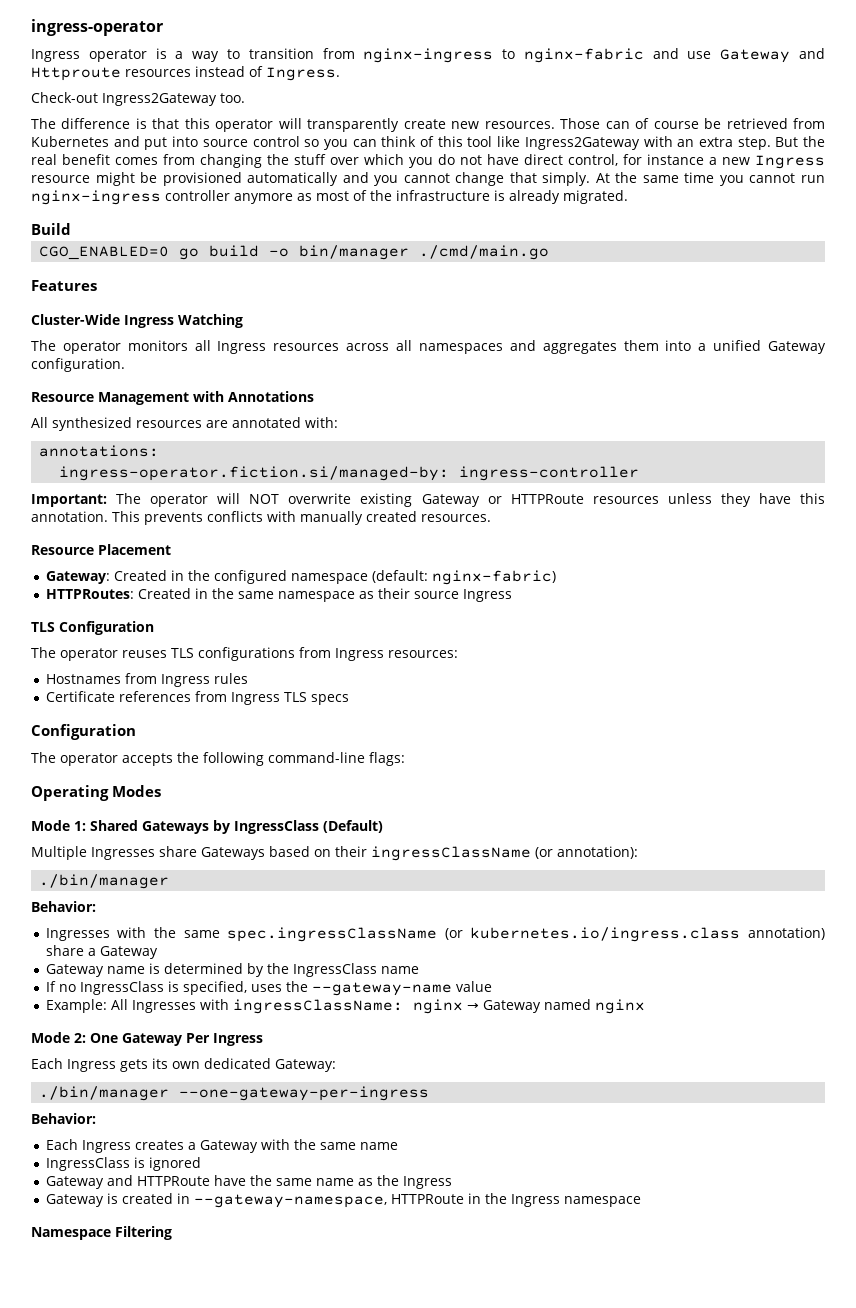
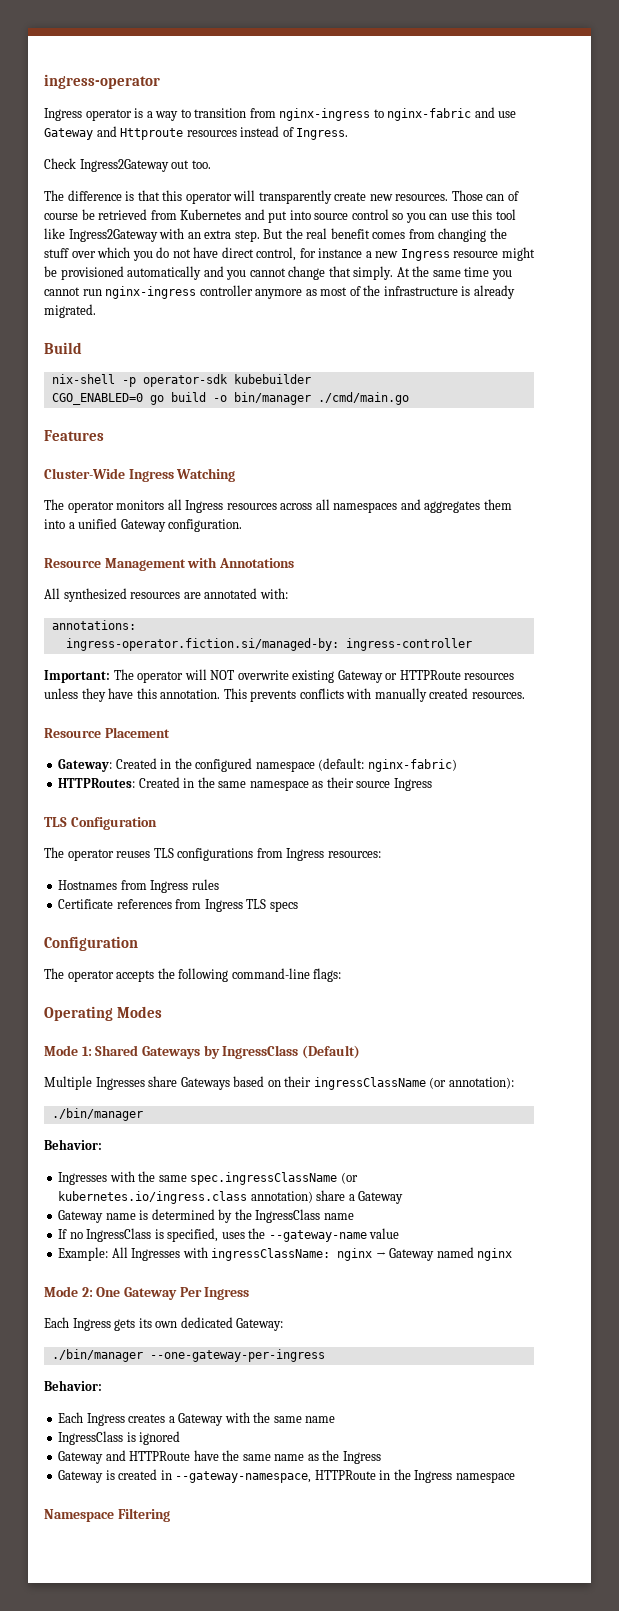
- Check-out Ingress2Gateway too.
+ Check Ingress2Gateway out too.
- Those can of course be retrieved from Kubernetes and put into source control so you can think of this tool like Ingress2Gateway with an extra step.
+ Those can of course be retrieved from Kubernetes and put into source control so you can use this tool like Ingress2Gateway with an extra step.
+ nix-shell -p operator-sdk kubebuilder

